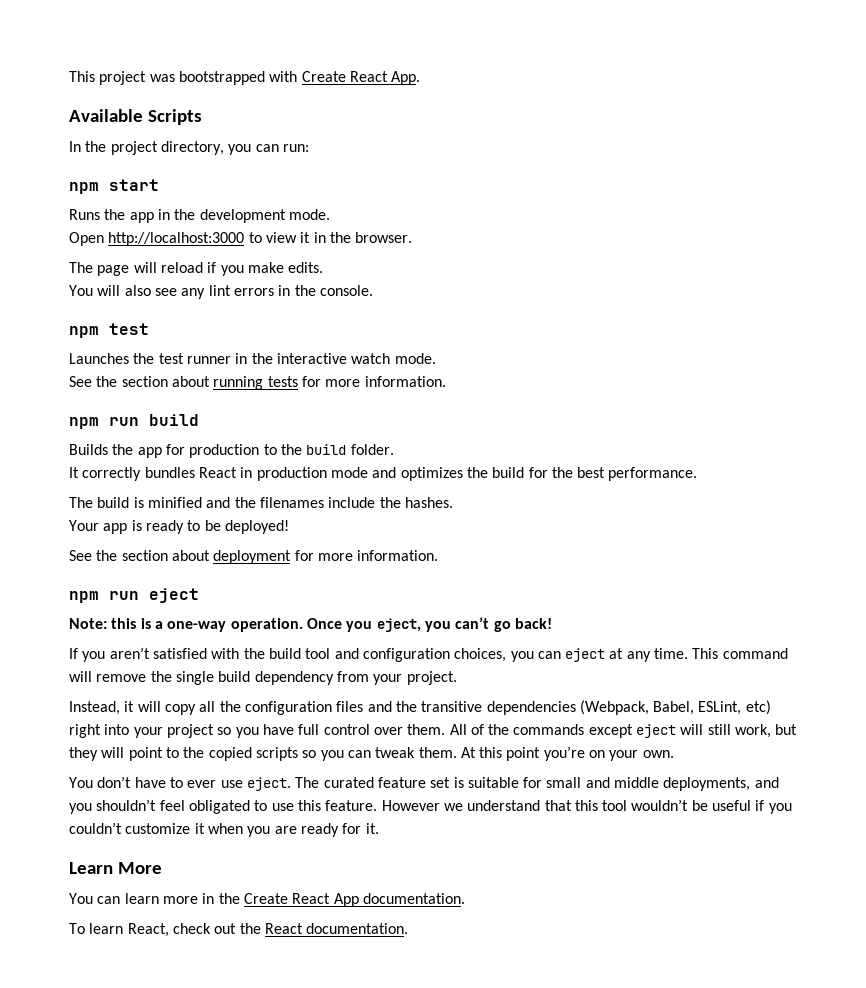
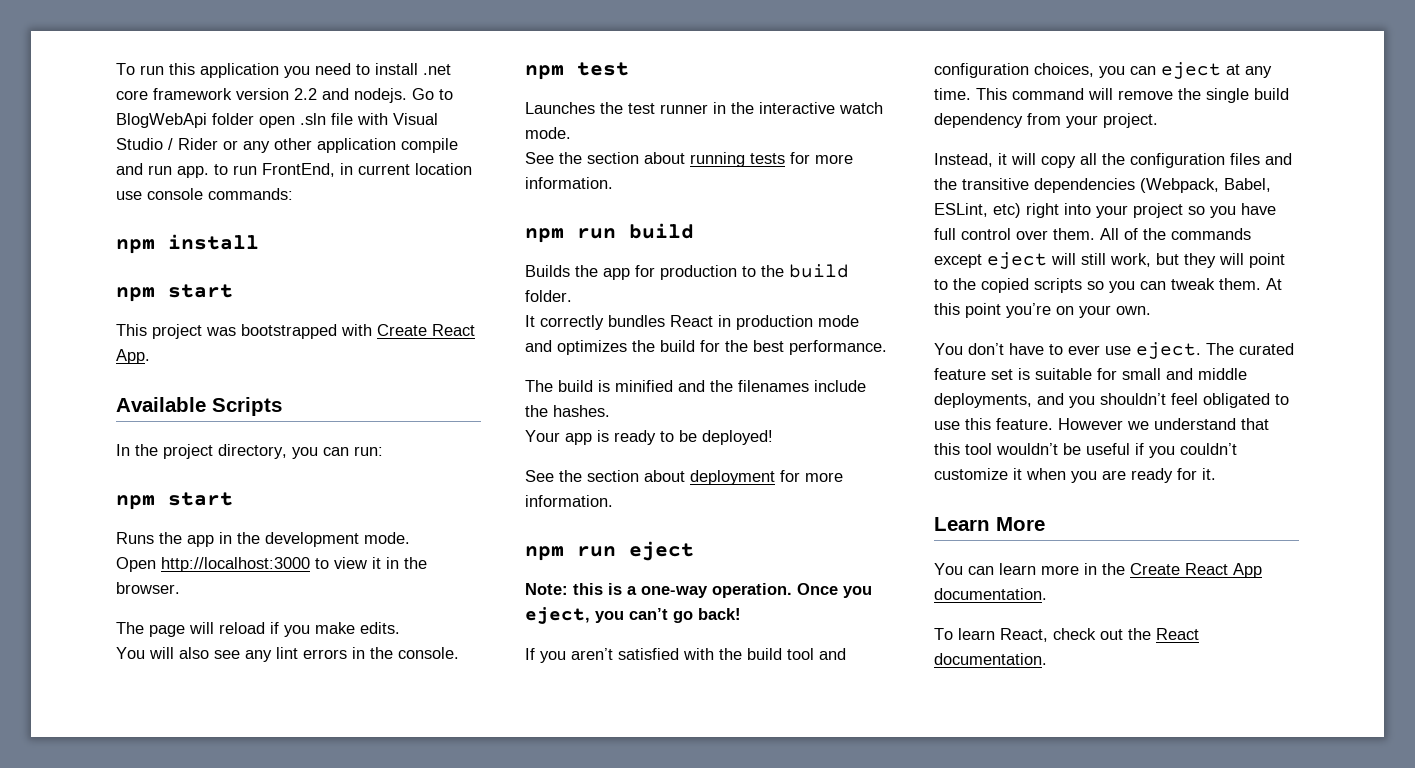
+ To run this application you need to install .net core framework version 2.2 and nodejs. Go to BlogWebApi folder open .sln file with Visual Studio / Rider or any other application compile and run app. to run FrontEnd, in current location use console commands:
+ npm install
+ npm start

